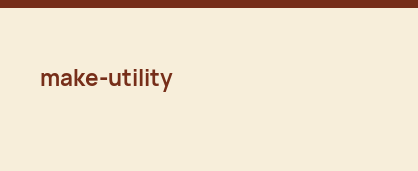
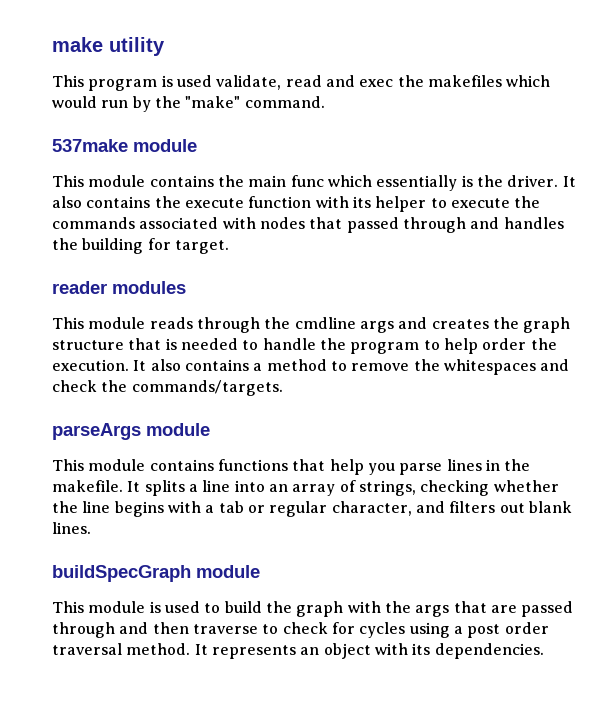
- make-utility
+ make utility
+ This program is used validate, read and exec the makefiles which would run by the "make" command.
+ 537make module
+ This module contains the main func which essentially is the driver. It also contains the execute function with its helper to execute the commands associated with nodes that passed through and handles the building for target.
+ reader modules
+ This module reads through the cmdline args and creates the graph structure that is needed to handle the program to help order the execution. It also contains a method to remove the whitespaces and check the commands/targets.
+ parseArgs module
+ This module contains functions that help you parse lines in the makefile. It splits a line into an array of strings, checking whether the line begins with a tab or regular character, and filters out blank lines.
+ buildSpecGraph module
+ This module is used to build the graph with the args that are passed through and then traverse to check for cycles using a post order traversal method. It represents an object with its dependencies.

